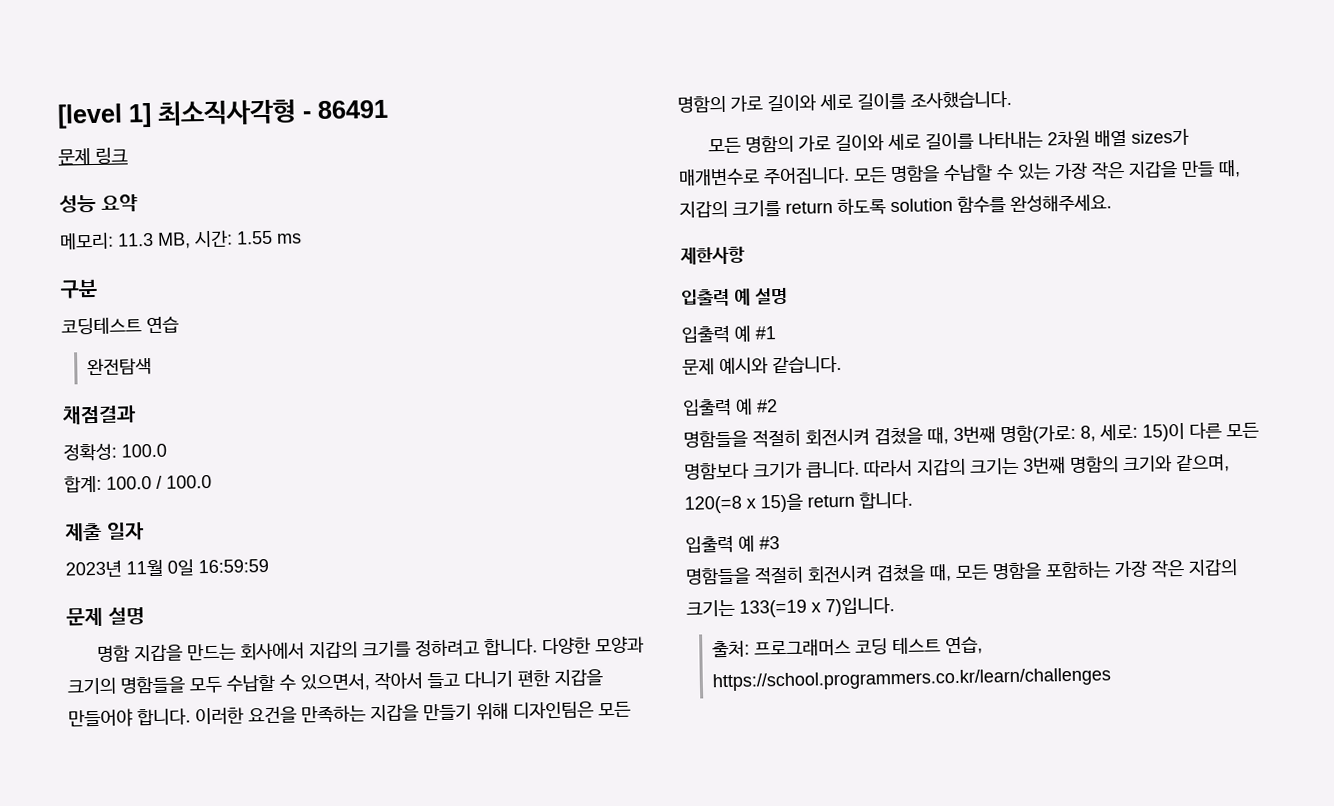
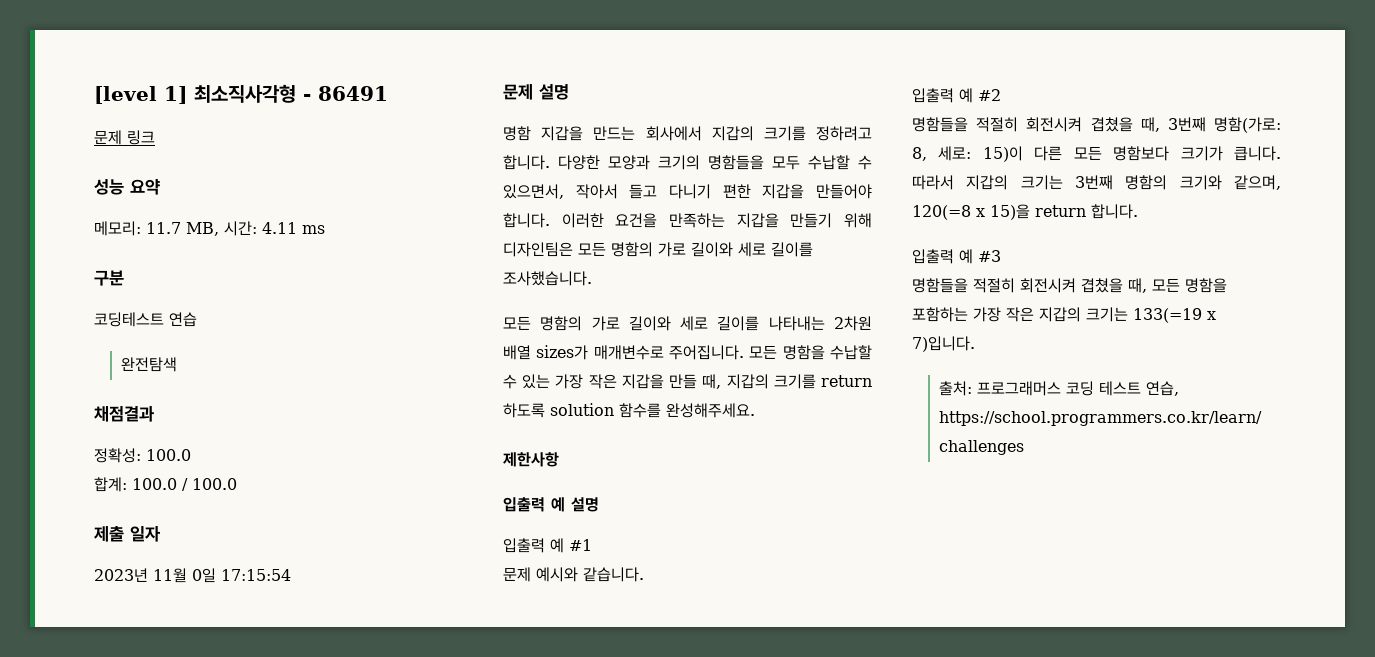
- 메모리: 11.3 MB, 시간: 1.55 ms
+ 메모리: 11.7 MB, 시간: 4.11 ms
- 2023년 11월 0일 16:59:59
+ 2023년 11월 0일 17:15:54

